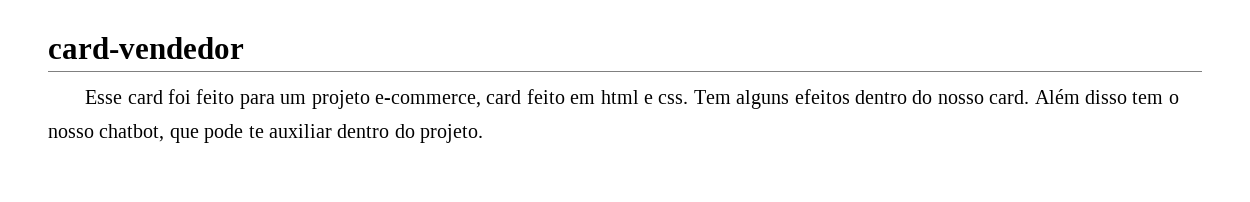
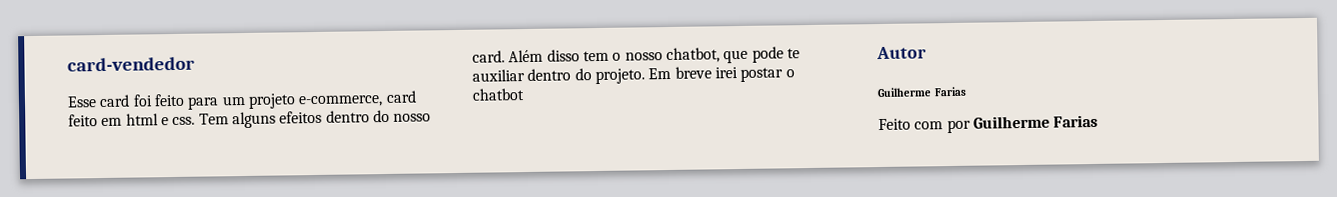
+ Em breve irei postar o chatbot
+ Autor
+ Guilherme Farias
+ Feito com por Guilherme Farias

